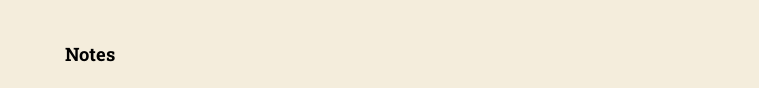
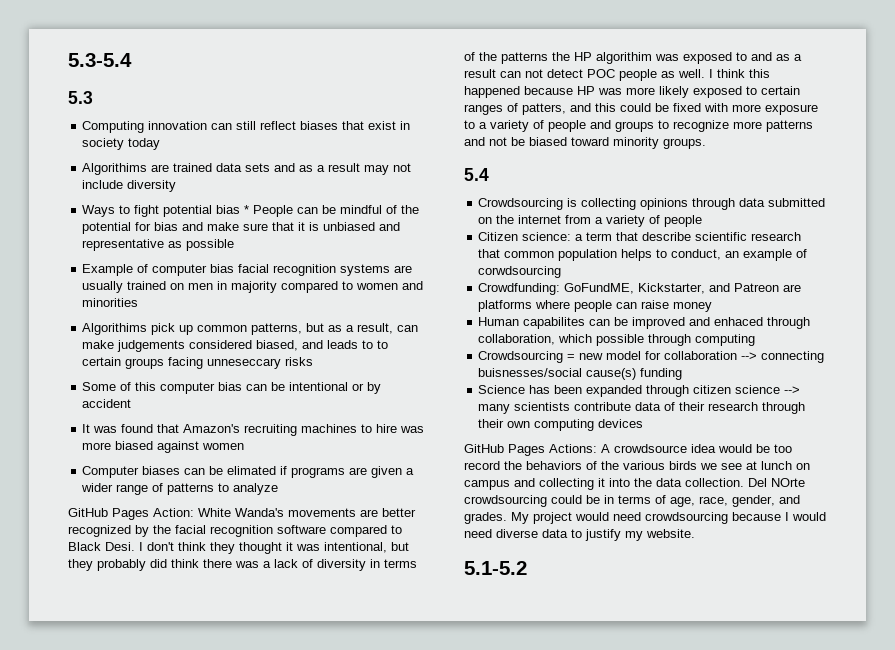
- Notes
+ 5.3-5.4
+ 5.3
+ Computing innovation can still reflect biases that exist in society today
+ Algorithims are trained data sets and as a result may not include diversity
+ Ways to fight potential bias * People can be mindful of the potential for bias and make sure that it is unbiased and representative as possible
+ Example of computer bias facial recognition systems are usually trained on men in majority compared to women and minorities
+ Algorithims pick up common patterns, but as a result, can make judgements considered biased, and leads to to certain groups facing unneseccary risks
+ Some of this computer bias can be intentional or by accident
+ It was found that Amazon's recruiting machines to hire was more biased against women
+ Computer biases can be elimated if programs are given a wider range of patterns to analyze
+ GitHub Pages Action: White Wanda's movements are better recognized by the facial recognition software compared to Black Desi. I don't think they thought it was intentional, but they probably did think there was a lack of diversity in terms of the patterns the HP algorithim was exposed to and as a result can not detect POC people as well. I think this happened because HP was more likely exposed to certain ranges of patters, and this could be fixed with more exposure to a variety of people and groups to recognize more patterns and not be biased toward minority groups.
+ 5.4
+ Crowdsourcing is collecting opinions through data submitted on the internet from a variety of people
+ Citizen science: a term that describe scientific research that common population helps to conduct, an example of corwdsourcing
+ Crowdfunding: GoFundME, Kickstarter, and Patreon are platforms where people can raise money
+ Human capabilites can be improved and enhaced through collaboration, which possible through computing
+ Crowdsourcing = new model for collaboration --> connecting buisnesses/social cause(s) funding
+ Science has been expanded through citizen science --> many scientists contribute data of their research through their own computing devices
+ GitHub Pages Actions: A crowdsource idea would be too record the behaviors of the various birds we see at lunch on campus and collecting it into the data collection. Del NOrte crowdsourcing could be in terms of age, race, gender, and grades. My project would need crowdsourcing because I would need diverse data to justify my website.
+ 5.1-5.2

